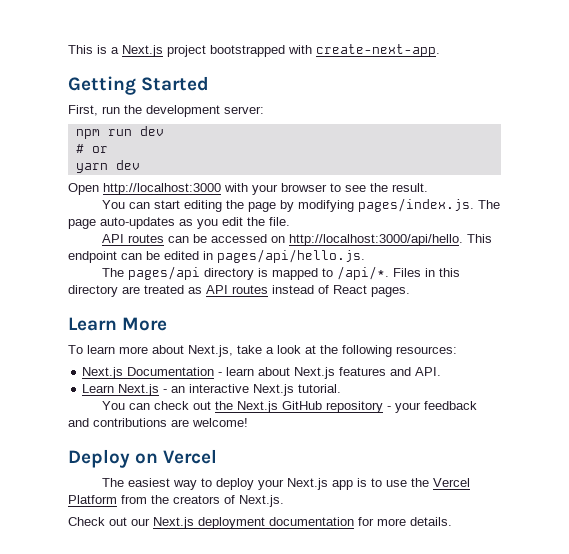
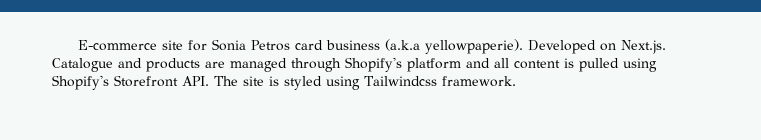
- This is a Next.js project bootstrapped with create-next-app.
- Getting Started
- First, run the development server:
- npm run dev
- # or
- yarn dev
- Open http://localhost:3000 with your browser to see the result.
- You can start editing the page by modifying pages/index.js. The page auto-updates as you edit the file.
- API routes can be accessed on http://localhost:3000/api/hello. This endpoint can be edited in pages/api/hello.js.
- The pages/api directory is mapped to /api/*. Files in this directory are treated as API routes instead of React pages.
- Learn More
- To learn more about Next.js, take a look at the following resources:
- Next.js Documentation - learn about Next.js features and API.
- Learn Next.js - an interactive Next.js tutorial.
- You can check out the Next.js GitHub repository - your feedback and contributions are welcome!
- Deploy on Vercel
- The easiest way to deploy your Next.js app is to use the Vercel Platform from the creators of Next.js.
- Check out our Next.js deployment documentation for more details.
+ E-commerce site for Sonia Petros card business (a.k.a yellowpaperie). Developed on Next.js. Catalogue and products are managed through Shopify's platform and all content is pulled using Shopify's Storefront API. The site is styled using Tailwindcss framework.

